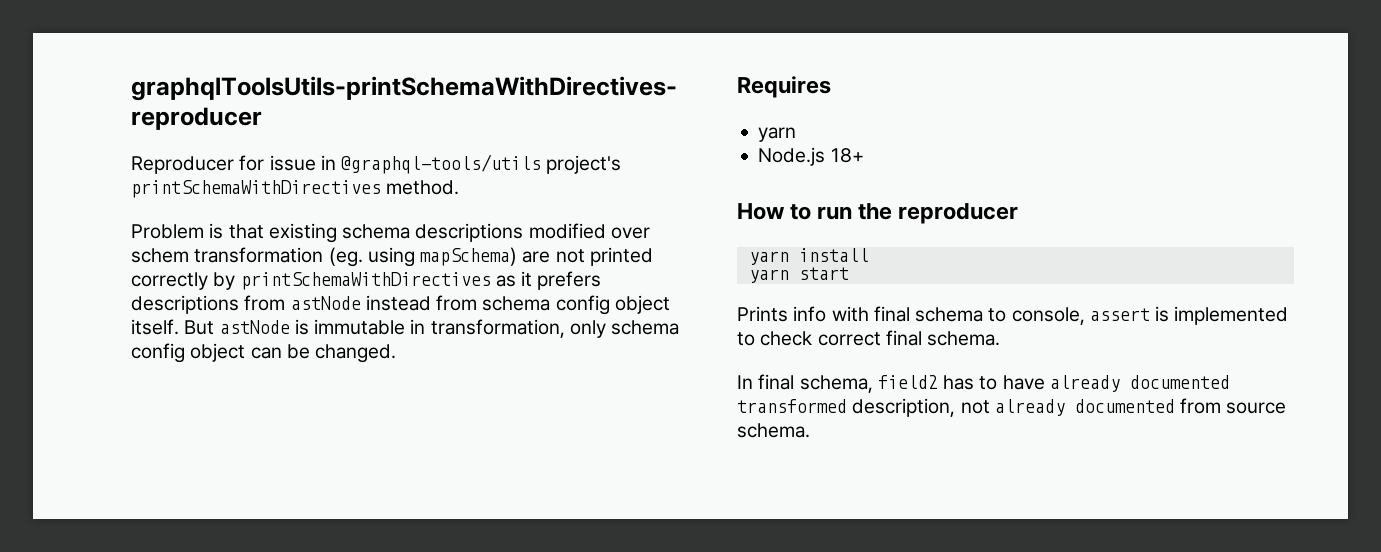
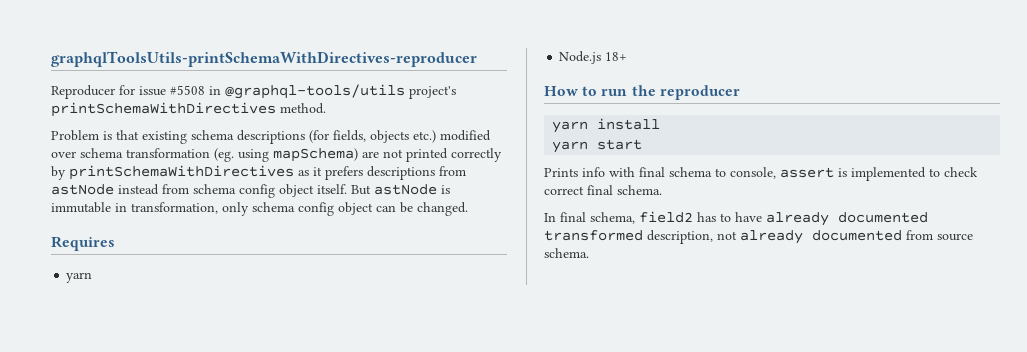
- Reproducer for issue in @graphql-tools/utils project's printSchemaWithDirectives method.
+ Reproducer for issue #5508 in @graphql-tools/utils project's printSchemaWithDirectives method.
- Problem is that existing schema descriptions modified over schem transformation (eg. using mapSchema) are not printed correctly by printSchemaWithDirectives as it prefers descriptions from astNode instead from schema config object itself.
+ Problem is that existing schema descriptions (for fields, objects etc.) modified over schema transformation (eg. using mapSchema) are not printed correctly by printSchemaWithDirectives as it prefers descriptions from astNode instead from schema config object itself.

